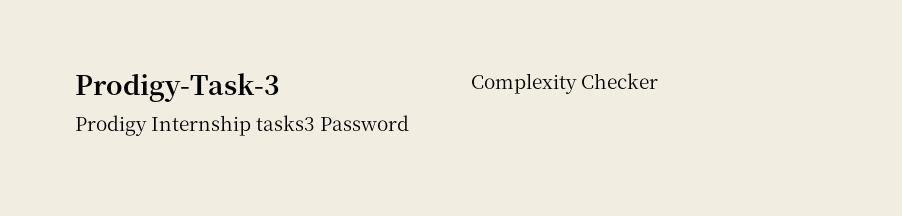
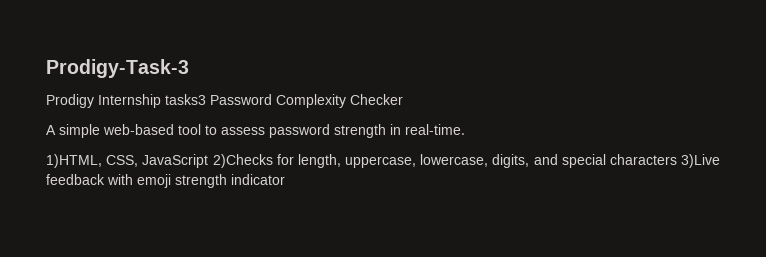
+ A simple web-based tool to assess password strength in real-time.
+ 1)HTML, CSS, JavaScript 2)Checks for length, uppercase, lowercase, digits, and special characters 3)Live feedback with emoji strength indicator

